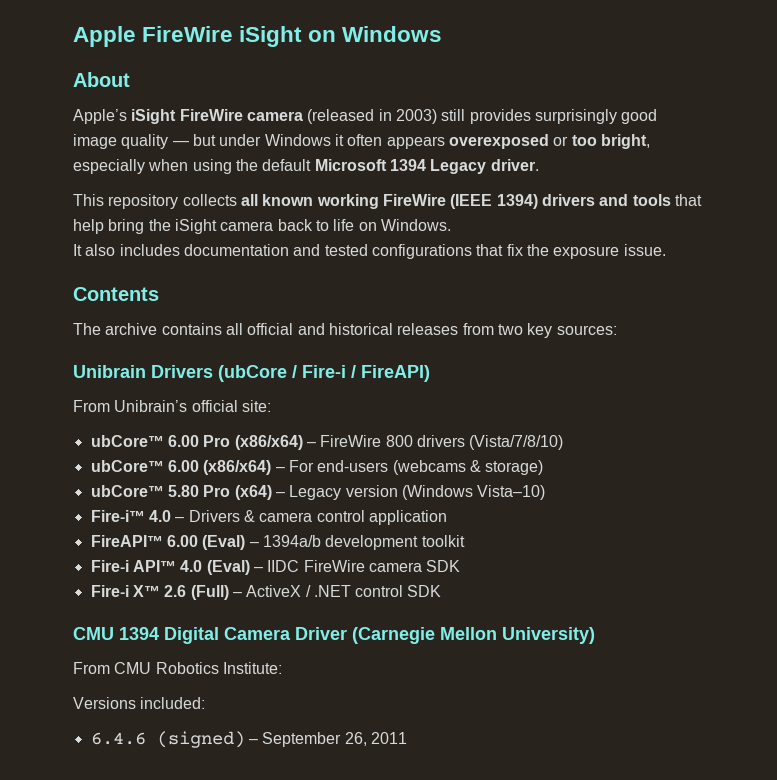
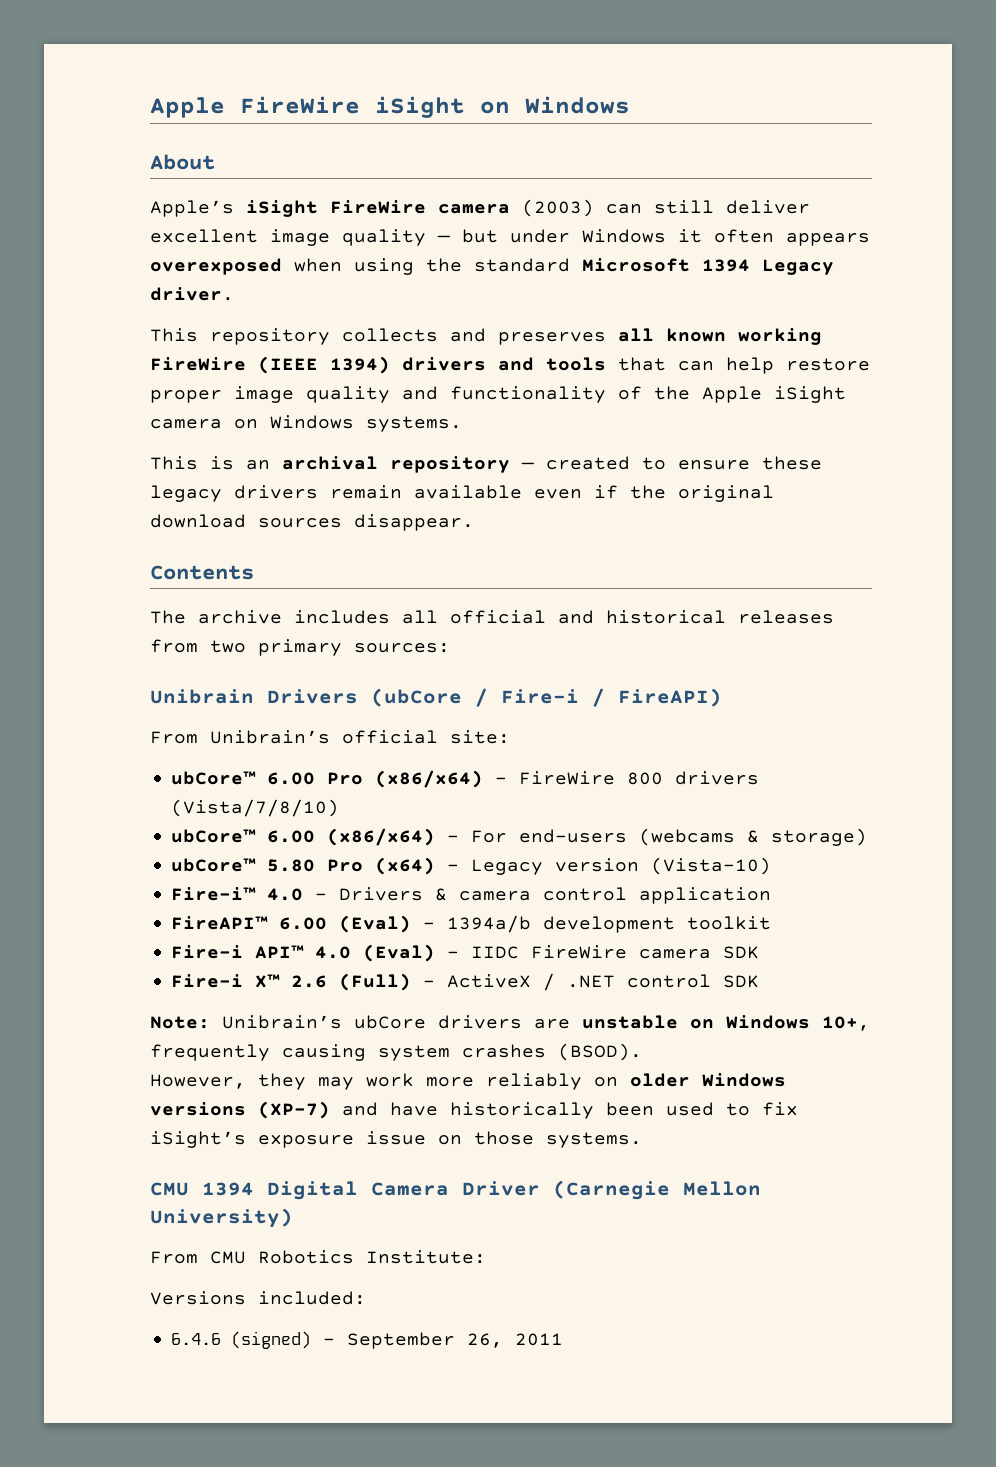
- Apple’s iSight FireWire camera (released in 2003) still provides surprisingly good image quality — but under Windows it often appears overexposed or too bright, especially when using the default Microsoft 1394 Legacy driver.
+ Apple’s iSight FireWire camera (2003) can still deliver excellent image quality — but under Windows it often appears overexposed when using the standard Microsoft 1394 Legacy driver.
- This repository collects all known working FireWire (IEEE 1394) drivers and tools that help bring the iSight camera back to life on Windows.
- It also includes documentation and tested configurations that fix the exposure issue.
+ This repository collects and preserves all known working FireWire (IEEE 1394) drivers and tools that can help restore proper image quality and functionality of the Apple iSight camera on Windows systems.
+ This is an archival repository — created to ensure these legacy drivers remain available even if the original download sources disappear.
- The archive contains all official and historical releases from two key sources:
+ The archive includes all official and historical releases from two primary sources:
- ubCore™ 5.80 Pro (x64) – Legacy version (Windows Vista–10)
+ ubCore™ 5.80 Pro (x64) – Legacy version (Vista–10)
+ Note: Unibrain’s ubCore drivers are unstable on Windows 10+, frequently causing system crashes (BSOD).
+ However, they may work more reliably on older Windows versions (XP–7) and have historically been used to fix iSight’s exposure issue on those systems.

